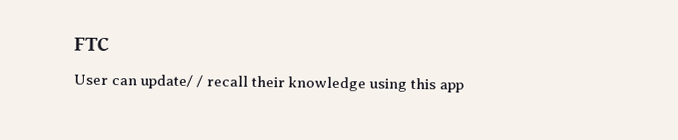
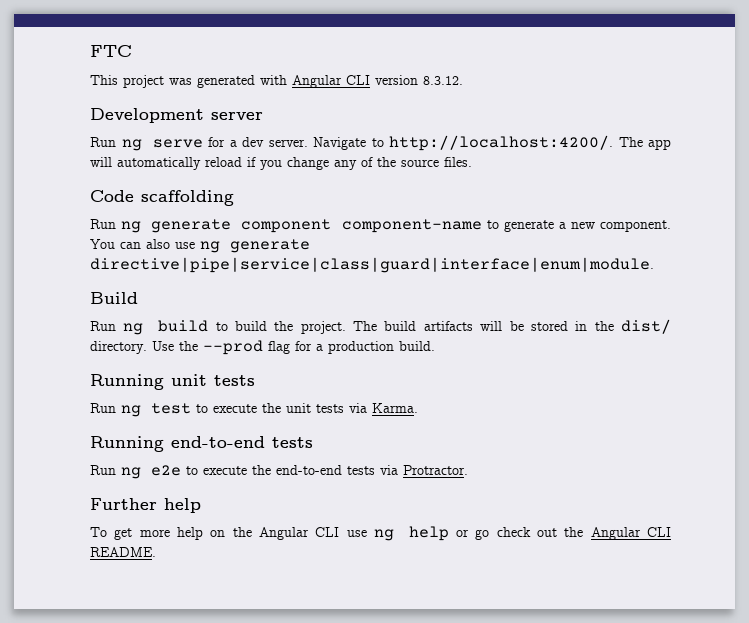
- User can update/ / recall their knowledge using this app
+ This project was generated with Angular CLI version 8.3.12.
+ Development server
+ Run ng serve for a dev server. Navigate to http://localhost:4200/. The app will automatically reload if you change any of the source files.
+ Code scaffolding
+ Run ng generate component component-name to generate a new component. You can also use ng generate directive|pipe|service|class|guard|interface|enum|module.
+ Build
+ Run ng build to build the project. The build artifacts will be stored in the dist/ directory. Use the --prod flag for a production build.
+ Running unit tests
+ Run ng test to execute the unit tests via Karma.
+ Running end-to-end tests
+ Run ng e2e to execute the end-to-end tests via Protractor.
+ Further help
+ To get more help on the Angular CLI use ng help or go check out the Angular CLI README.

